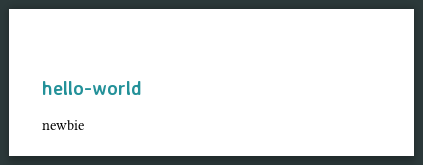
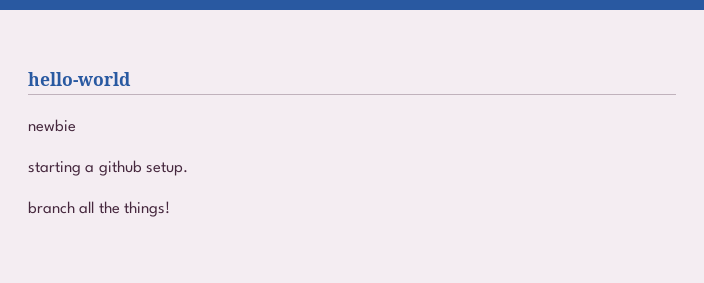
+ starting a github setup.
+ branch all the things!

